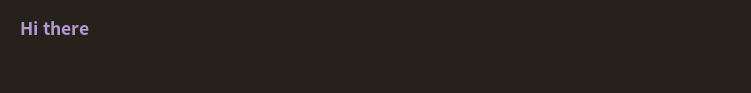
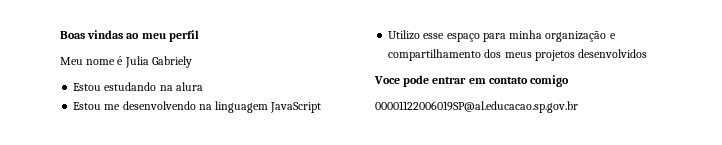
- Hi there
+ Boas vindas ao meu perfil
+ Meu nome é Julia Gabriely
+ Estou estudando na alura
+ Estou me desenvolvendo na linguagem JavaScript
+ Utilizo esse espaço para minha organização e compartilhamento dos meus projetos desenvolvidos
+ Voce pode entrar em contato comigo
+ 00001122006019SP@al.educacao.sp.gov.br

